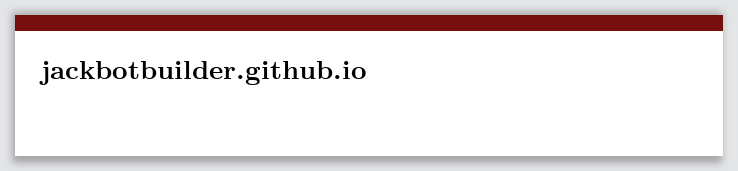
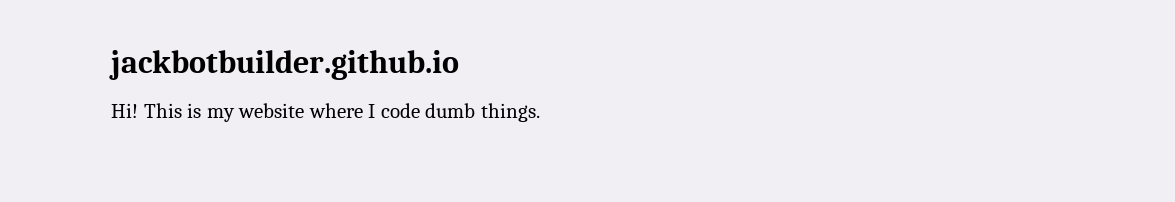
+ Hi! This is my website where I code dumb things.

